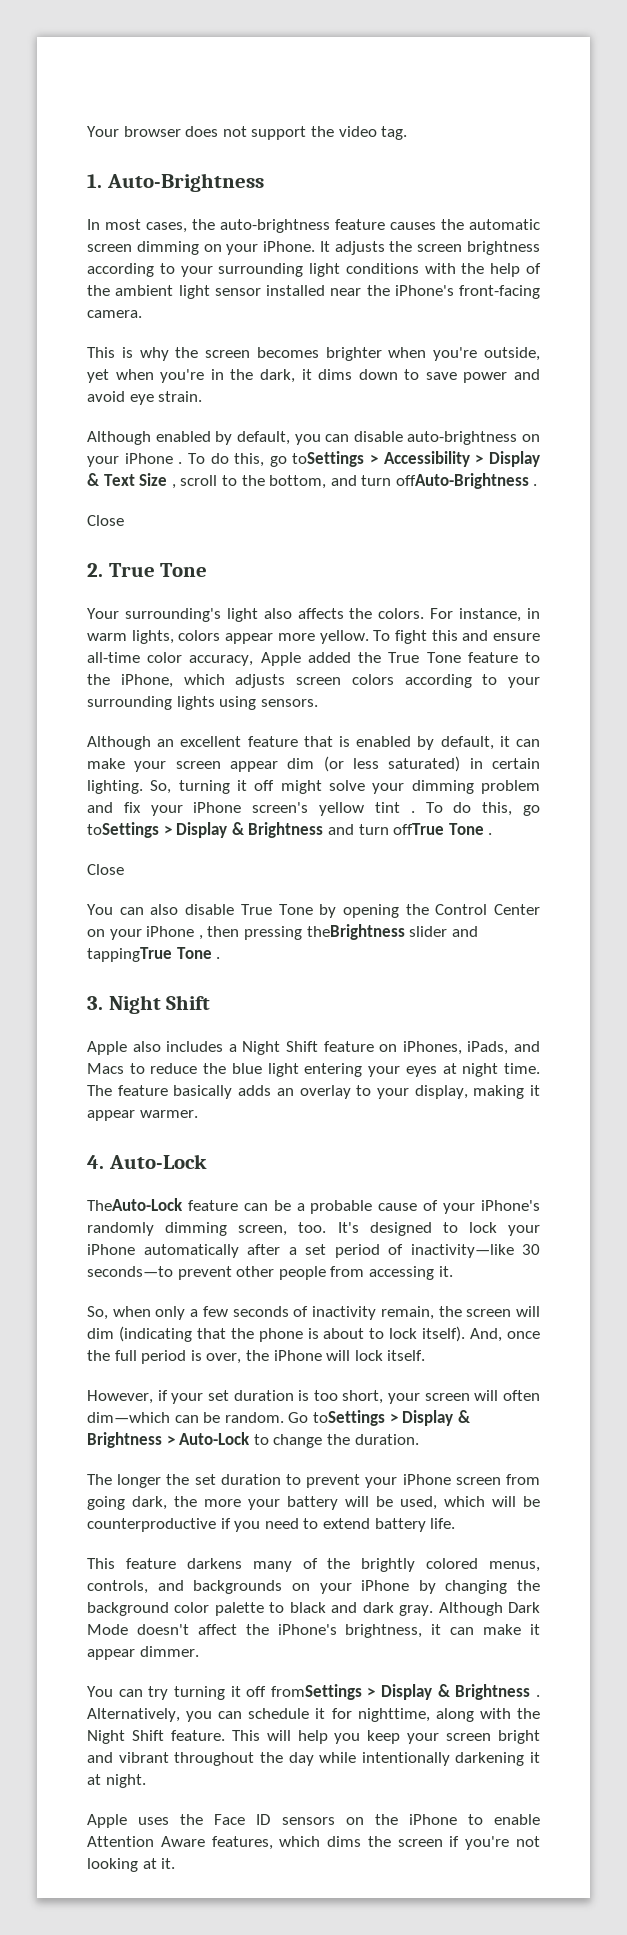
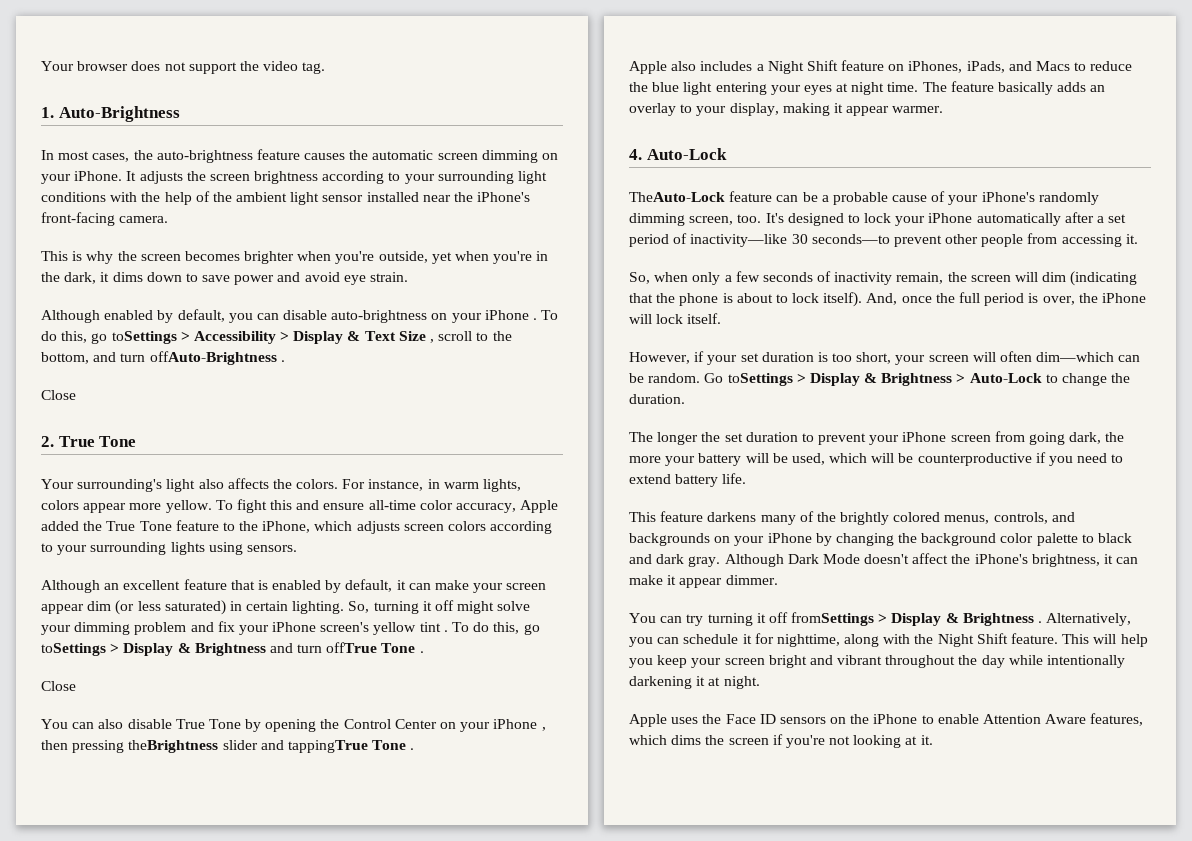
- 3. Night Shift

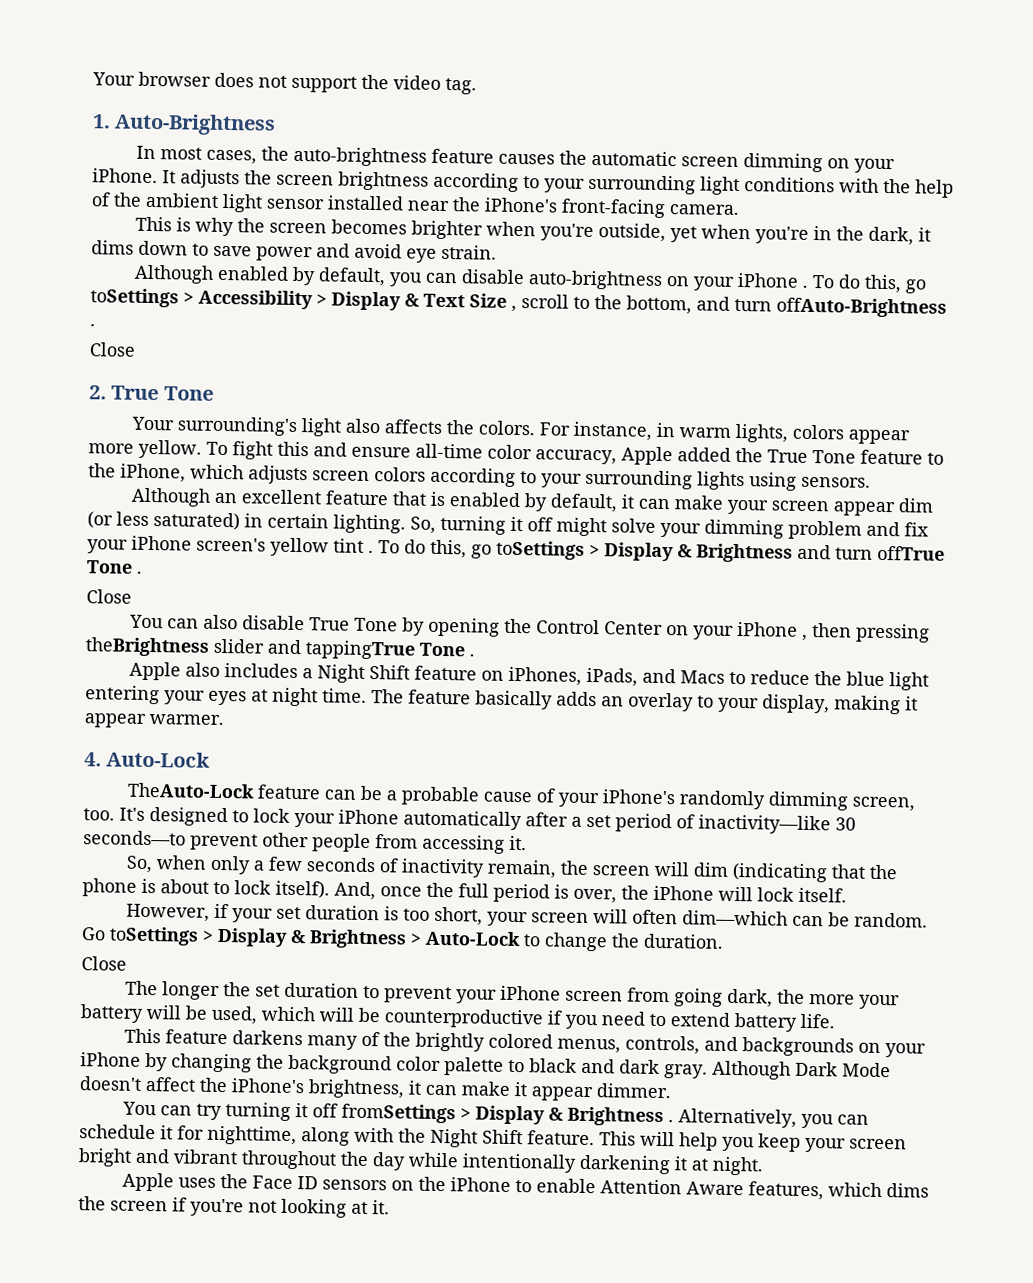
  Go toSettings > Display & Brightness > Auto-Lock to change the duration.
+ Close

